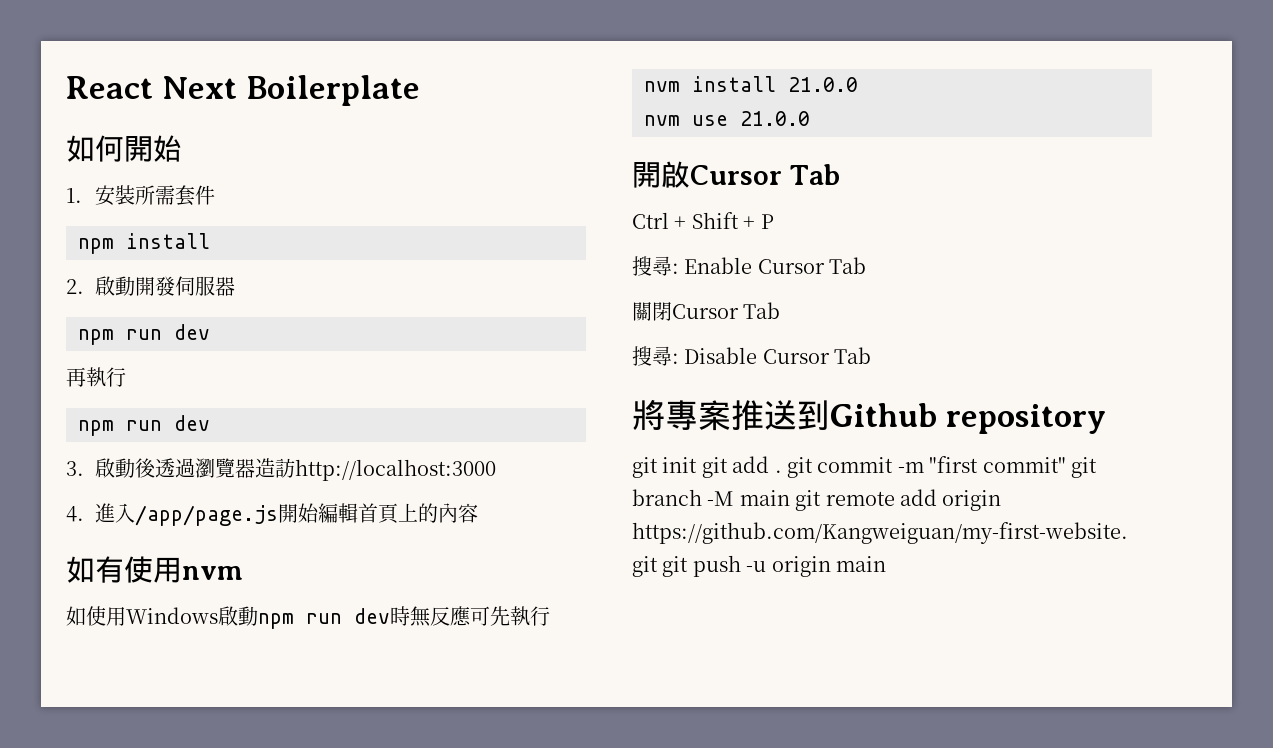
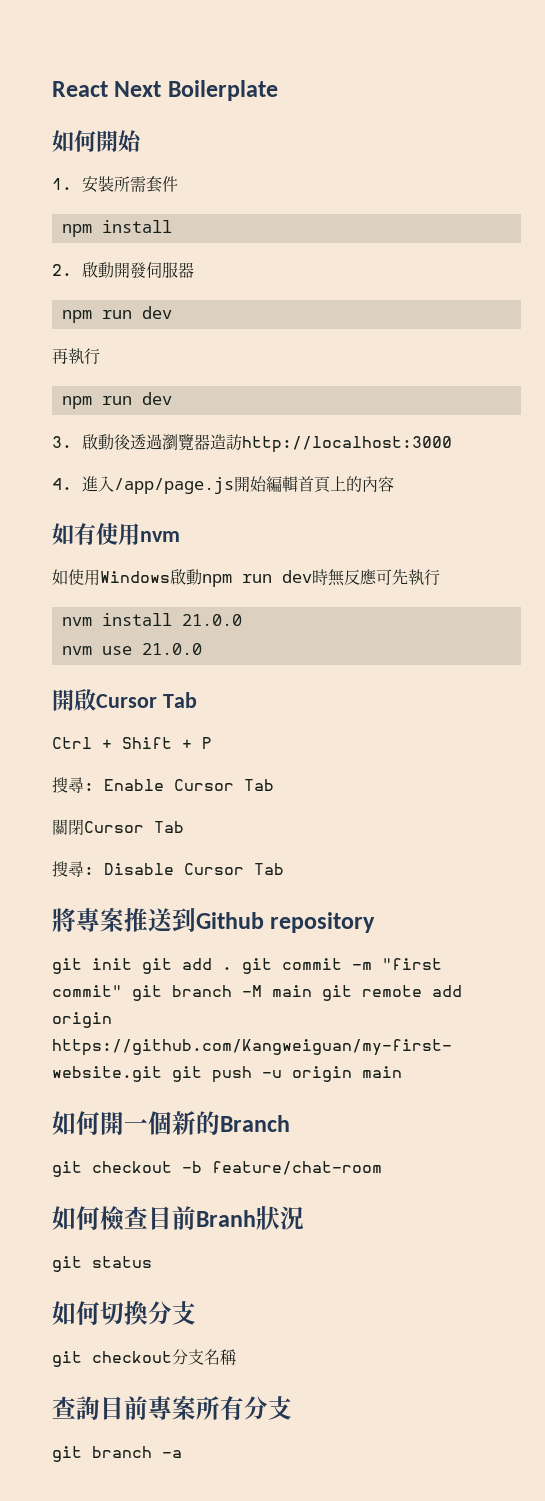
+ 如何開一個新的Branch
+ git checkout -b feature/chat-room
+ 如何檢查目前Branh狀況
+ git status
+ 如何切換分支
+ git checkout分支名稱
+ 查詢目前專案所有分支
+ git branch -a

